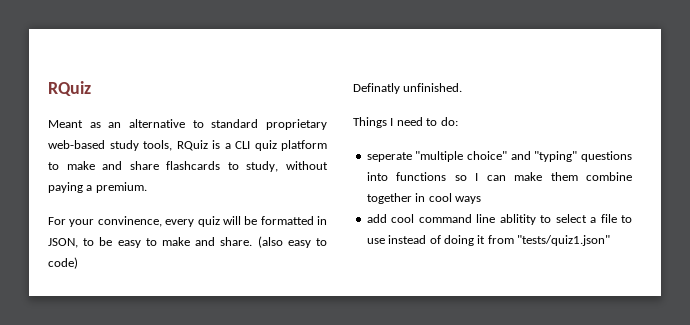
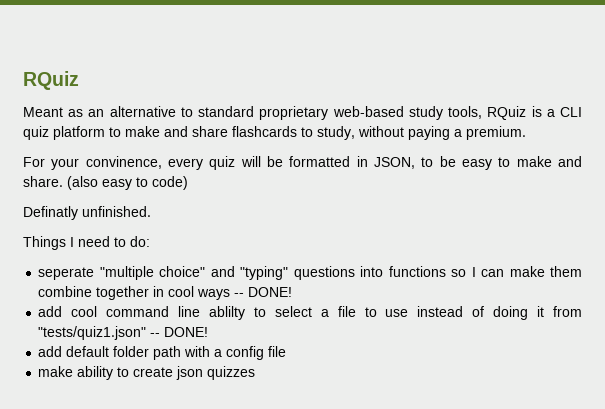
- seperate "multiple choice" and "typing" questions into functions so I can make them combine together in cool ways
+ seperate "multiple choice" and "typing" questions into functions so I can make them combine together in cool ways -- DONE!
- add cool command line ablitity to select a file to use instead of doing it from "tests/quiz1.json"
+ add cool command line ablilty to select a file to use instead of doing it from "tests/quiz1.json" -- DONE!
+ add default folder path with a config file
+ make ability to create json quizzes

